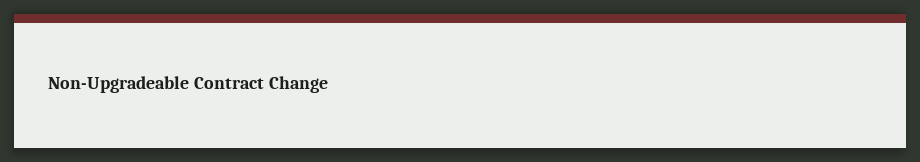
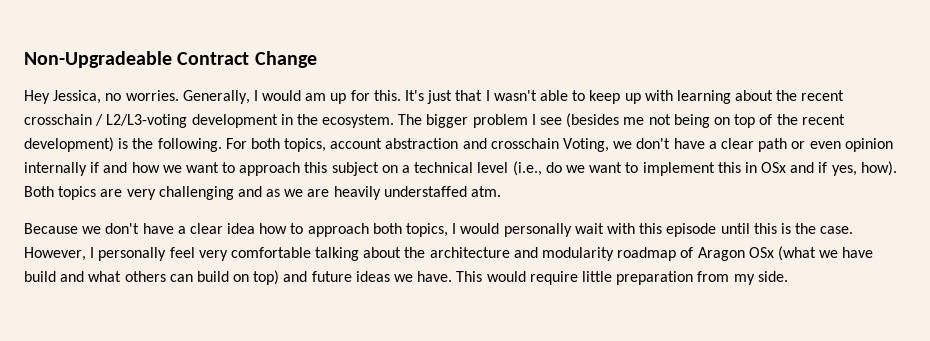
+ Hey Jessica, no worries. Generally, I would am up for this. It's just that I wasn't able to keep up with learning about the recent crosschain / L2/L3-voting development in the ecosystem. The bigger problem I see (besides me not being on top of the recent development) is the following. For both topics, account abstraction and crosschain Voting, we don't have a clear path or even opinion internally if and how we want to approach this subject on a technical level (i.e., do we want to implement this in OSx and if yes, how). Both topics are very challenging and as we are heavily understaffed atm.
+ Because we don't have a clear idea how to approach both topics, I would personally wait with this episode until this is the case. However, I personally feel very comfortable talking about the architecture and modularity roadmap of Aragon OSx (what we have build and what others can build on top) and future ideas we have. This would require little preparation from my side.

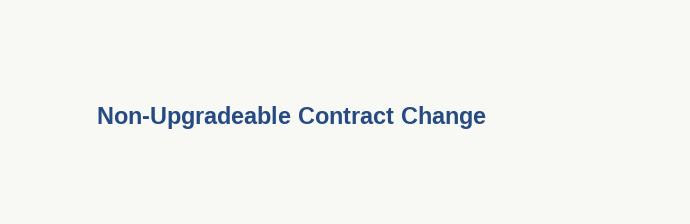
- Hey Jessica, no worries. Generally, I would am up for this. It's just that I wasn't able to keep up with learning about the recent crosschain / L2/L3-voting development in the ecosystem. The bigger problem I see (besides me not being on top of the recent development) is the following. For both topics, account abstraction and crosschain Voting, we don't have a clear path or even opinion internally if and how we want to approach this subject on a technical level (i.e., do we want to implement this in OSx and if yes, how). Both topics are very challenging and as we are heavily understaffed atm.
- Because we don't have a clear idea how to approach both topics, I would personally wait with this episode until this is the case. However, I personally feel very comfortable talking about the architecture and modularity roadmap of Aragon OSx (what we have build and what others can build on top) and future ideas we have. This would require little preparation from my side.

